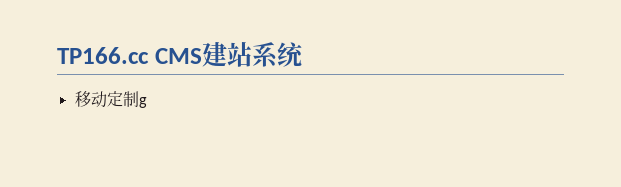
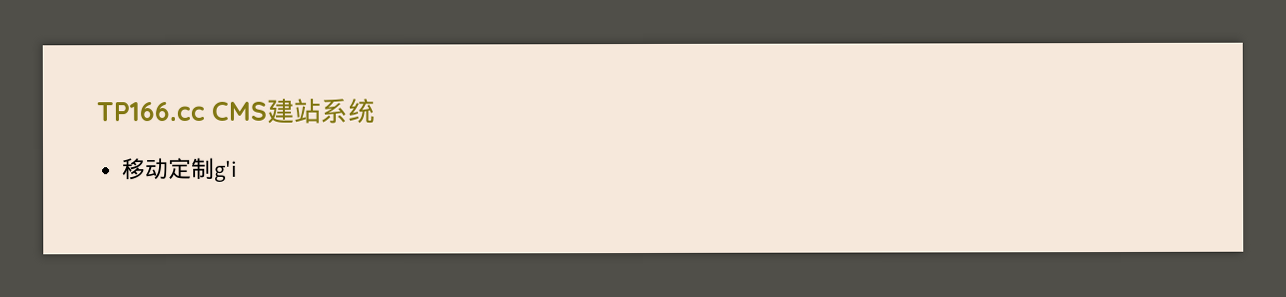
- 移动定制g
+ 移动定制g'i

